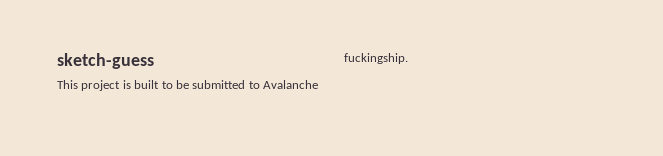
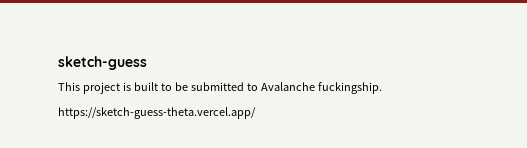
+ https://sketch-guess-theta.vercel.app/

